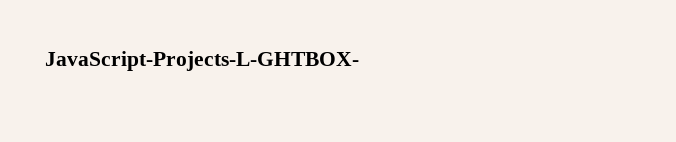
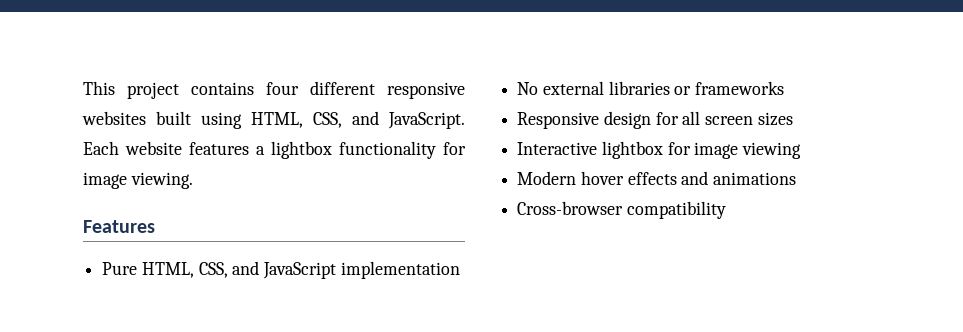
- JavaScript-Projects-L-GHTBOX-
+ This project contains four different responsive websites built using HTML, CSS, and JavaScript. Each website features a lightbox functionality for image viewing.
+ Features
+ Pure HTML, CSS, and JavaScript implementation
+ No external libraries or frameworks
+ Responsive design for all screen sizes
+ Interactive lightbox for image viewing
+ Modern hover effects and animations
+ Cross-browser compatibility

